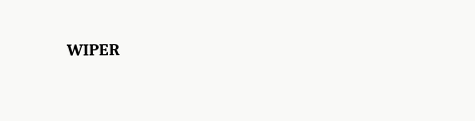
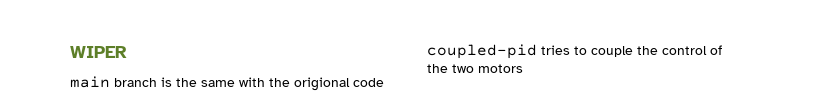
+ main branch is the same with the origional code coupled-pid tries to couple the control of the two motors

